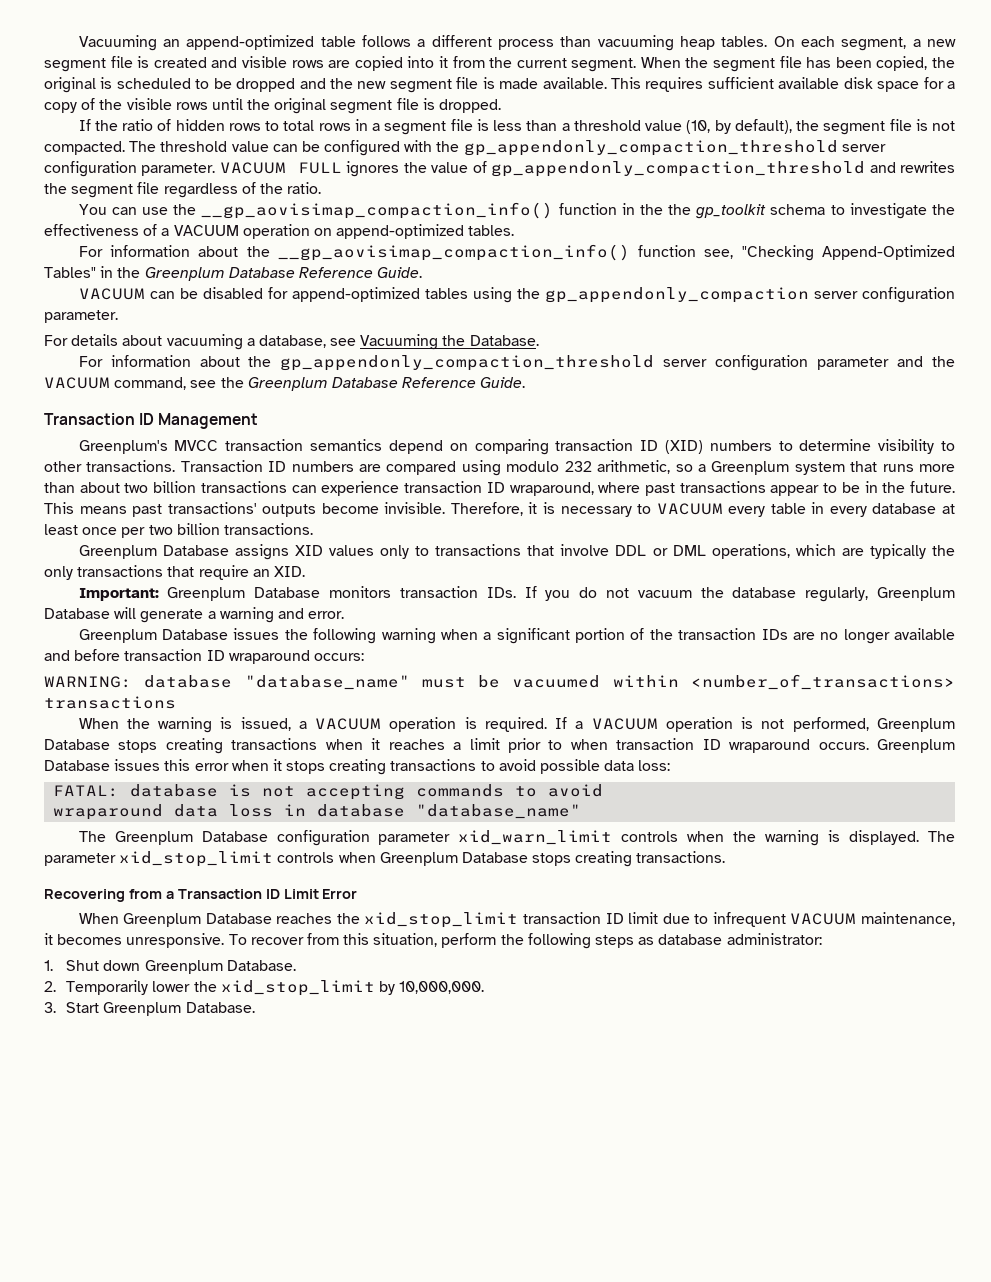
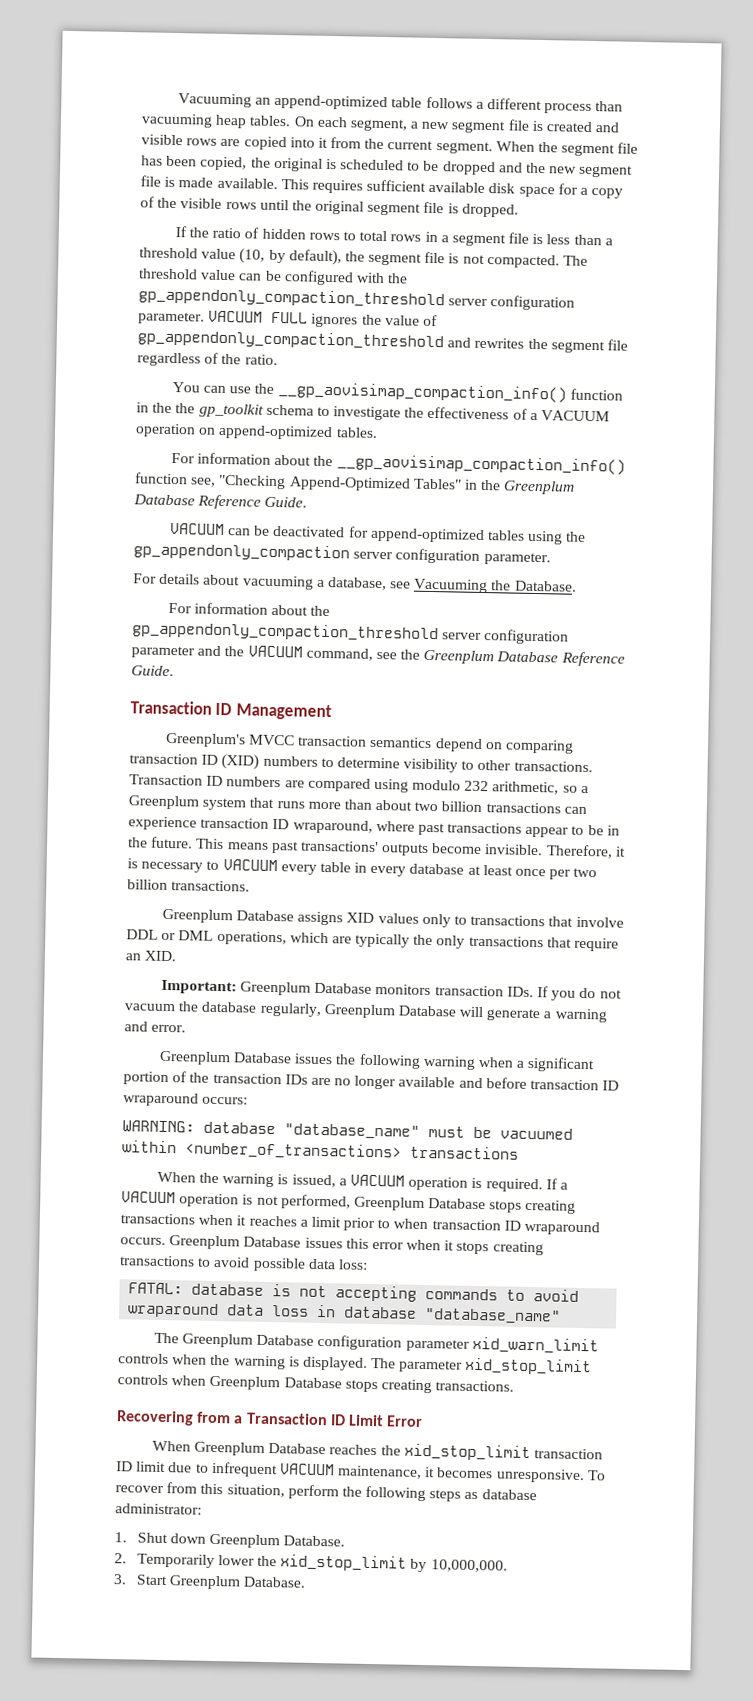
- VACUUM can be disabled for append-optimized tables using the gp_appendonly_compaction server configuration parameter.
+ VACUUM can be deactivated for append-optimized tables using the gp_appendonly_compaction server configuration parameter.

